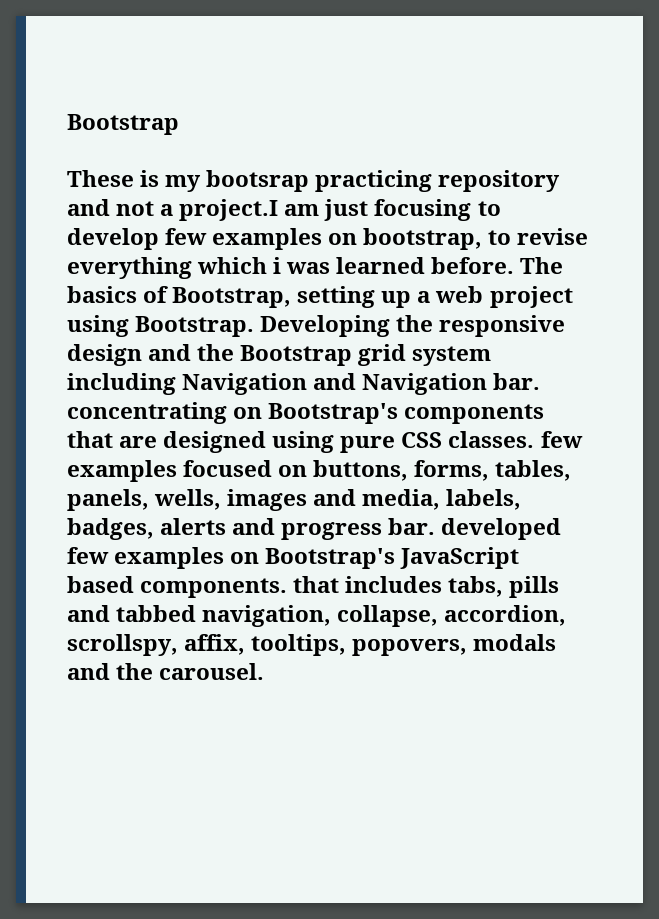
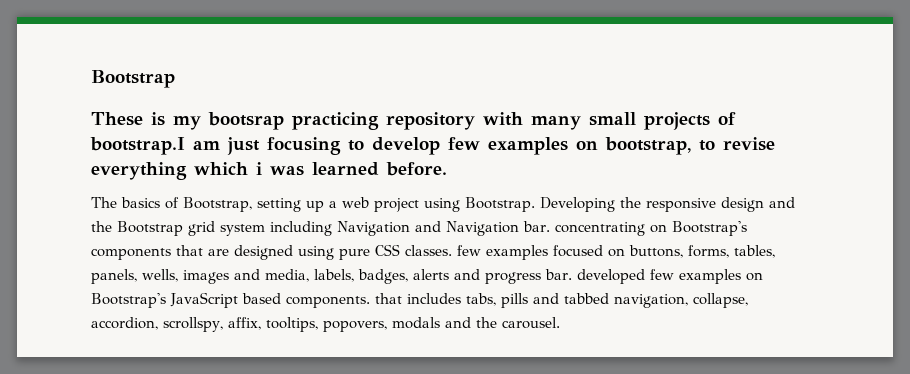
- These is my bootsrap practicing repository and not a project.I am just focusing to develop few examples on bootstrap, to revise everything which i was learned before. The basics of Bootstrap, setting up a web project using Bootstrap.
+ These is my bootsrap practicing repository with many small projects of bootstrap.I am just focusing to develop few examples on bootstrap, to revise everything which i was learned before.
+ The basics of Bootstrap, setting up a web project using Bootstrap.

